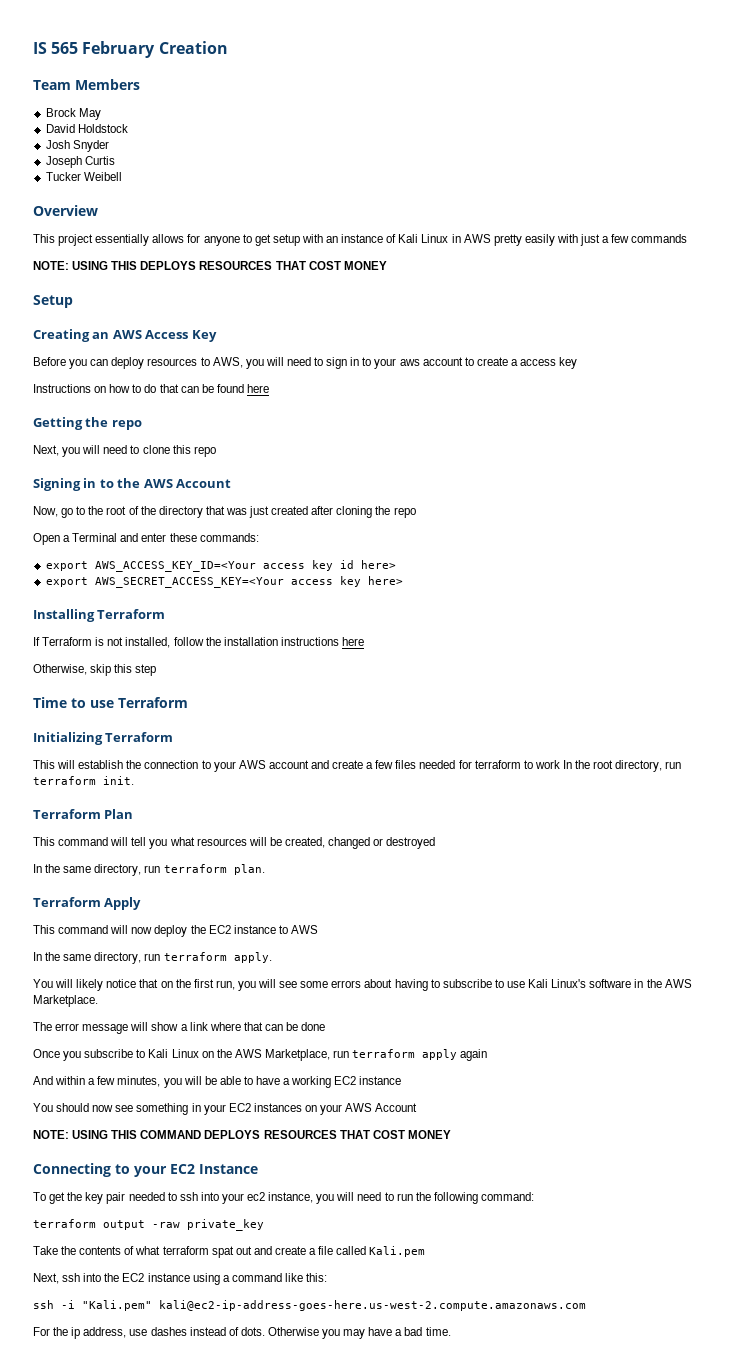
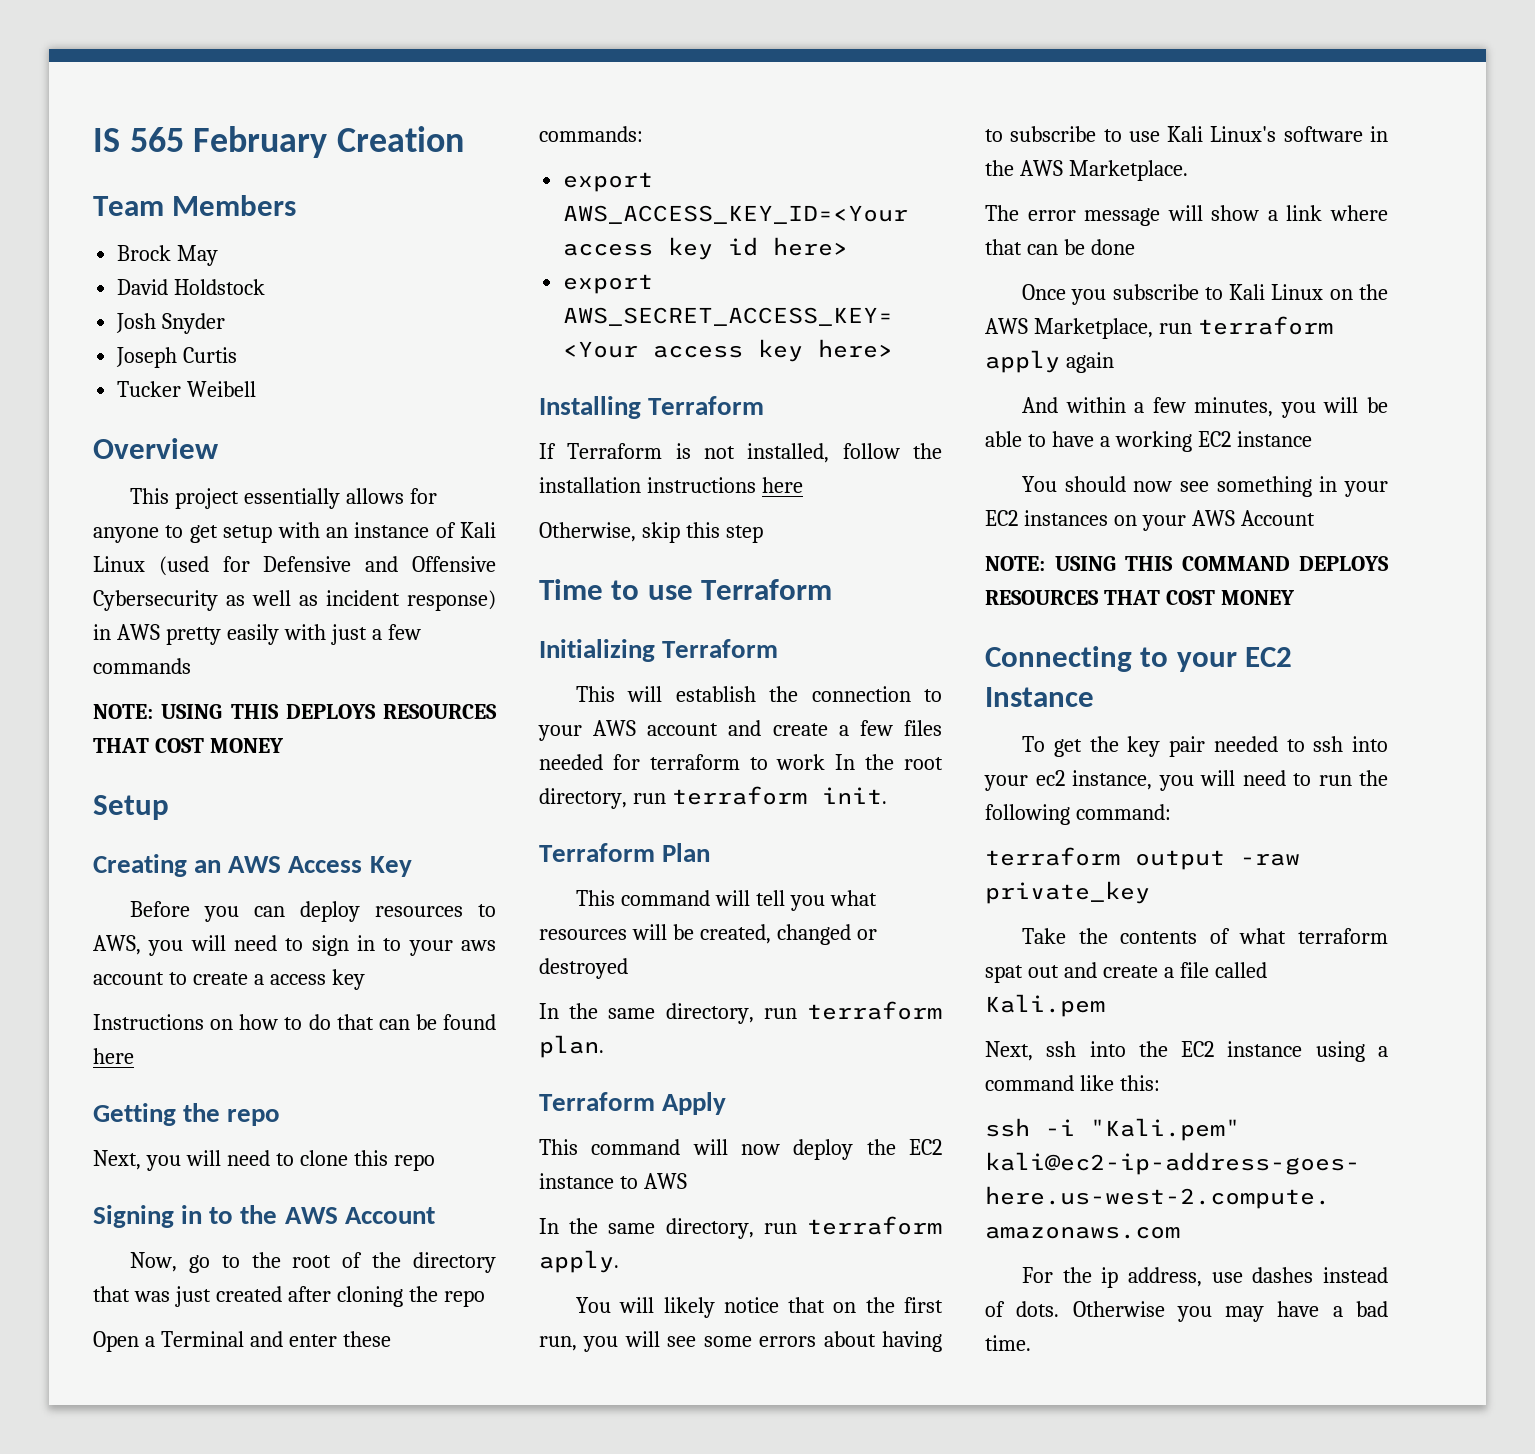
- This project essentially allows for anyone to get setup with an instance of Kali Linux in AWS pretty easily with just a few commands
+ This project essentially allows for anyone to get setup with an instance of Kali Linux (used for Defensive and Offensive Cybersecurity as well as incident response) in AWS pretty easily with just a few commands

